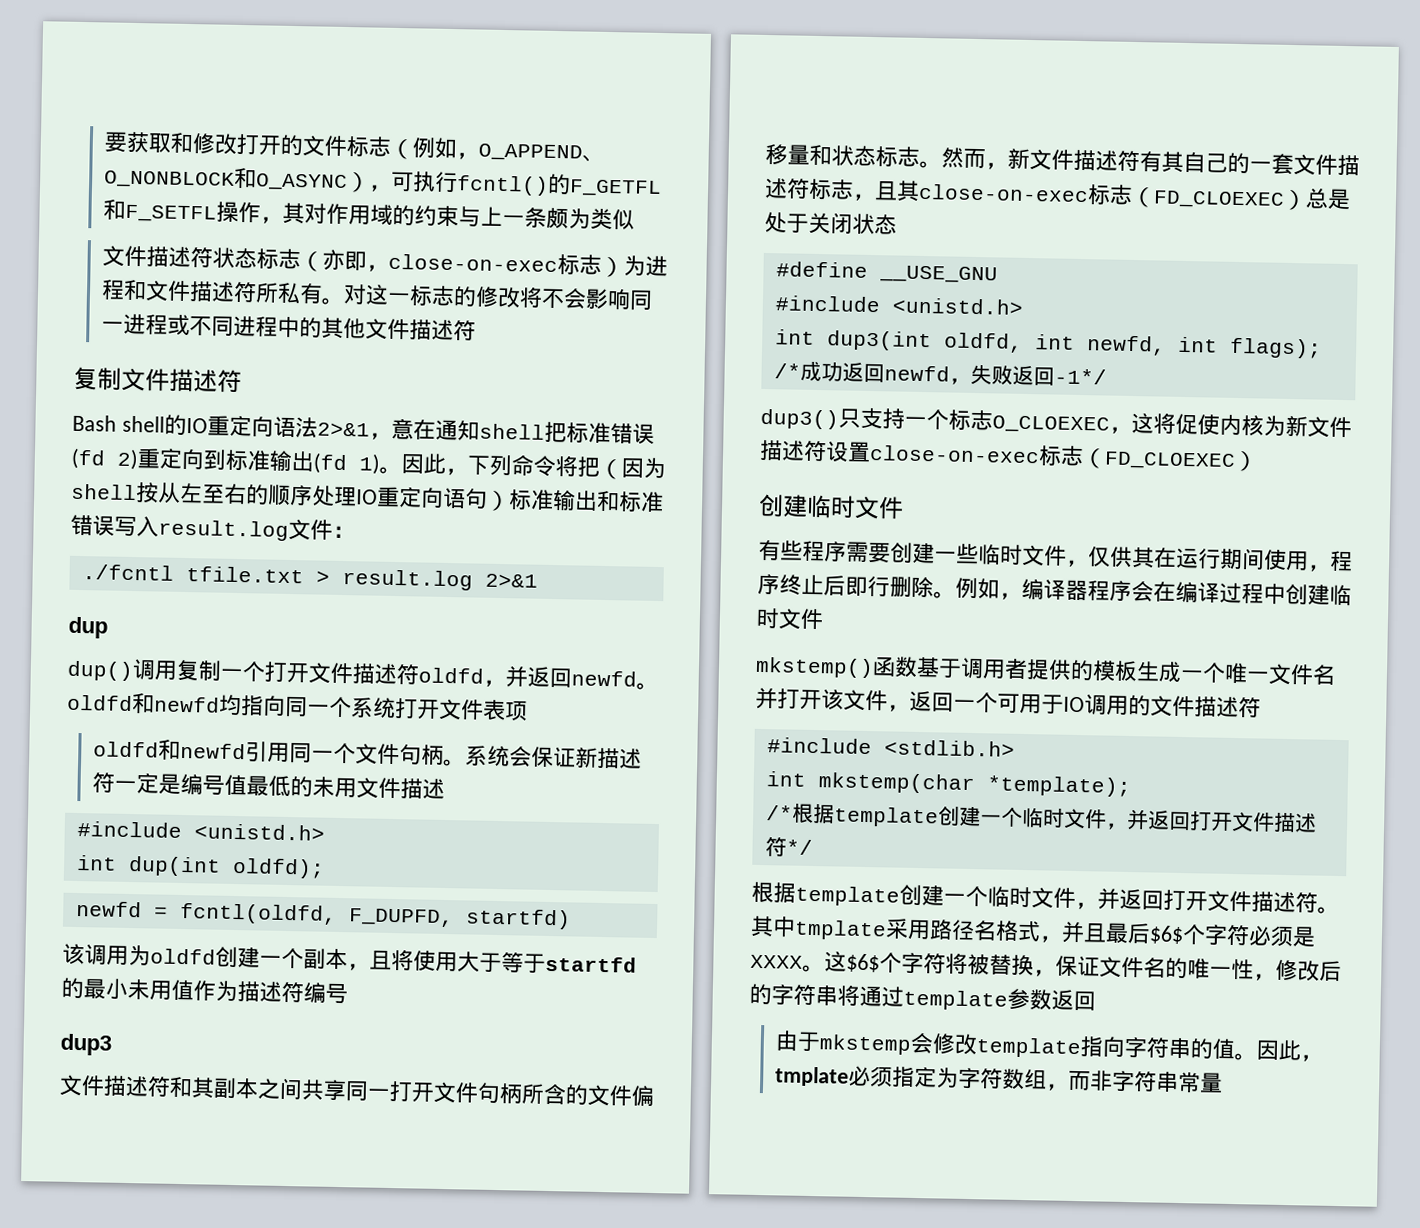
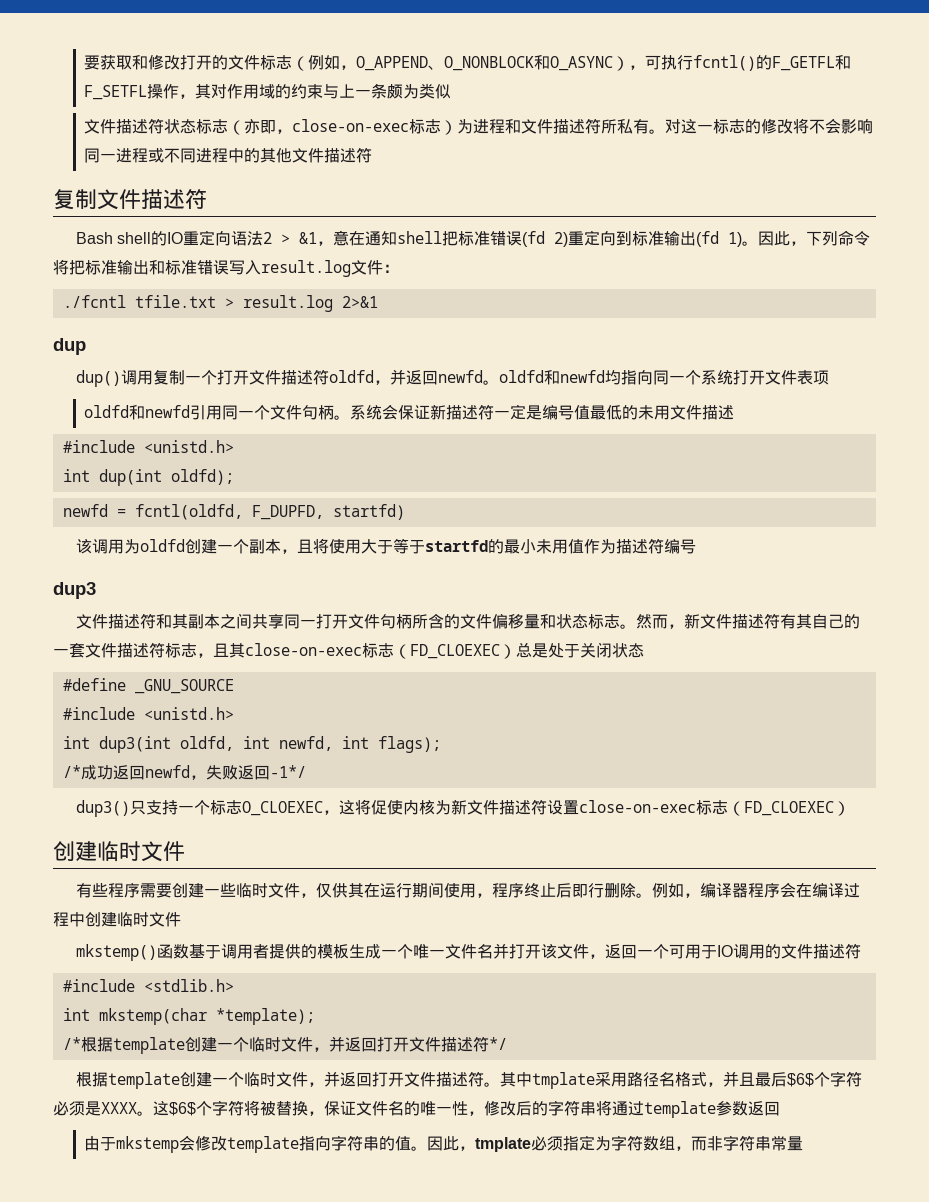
- Bash shell的IO重定向语法2>&1，意在通知shell把标准错误(fd 2)重定向到标准输出(fd 1)。
+ Bash shell的IO重定向语法2 > &1，意在通知shell把标准错误(fd 2)重定向到标准输出(fd 1)。
- 因此，下列命令将把（因为shell按从左至右的顺序处理IO重定向语句）标准输出和标准错误写入result.log文件：
+ 因此，下列命令将把标准输出和标准错误写入result.log文件：
- #define __USE_GNU
+ #define _GNU_SOURCE

